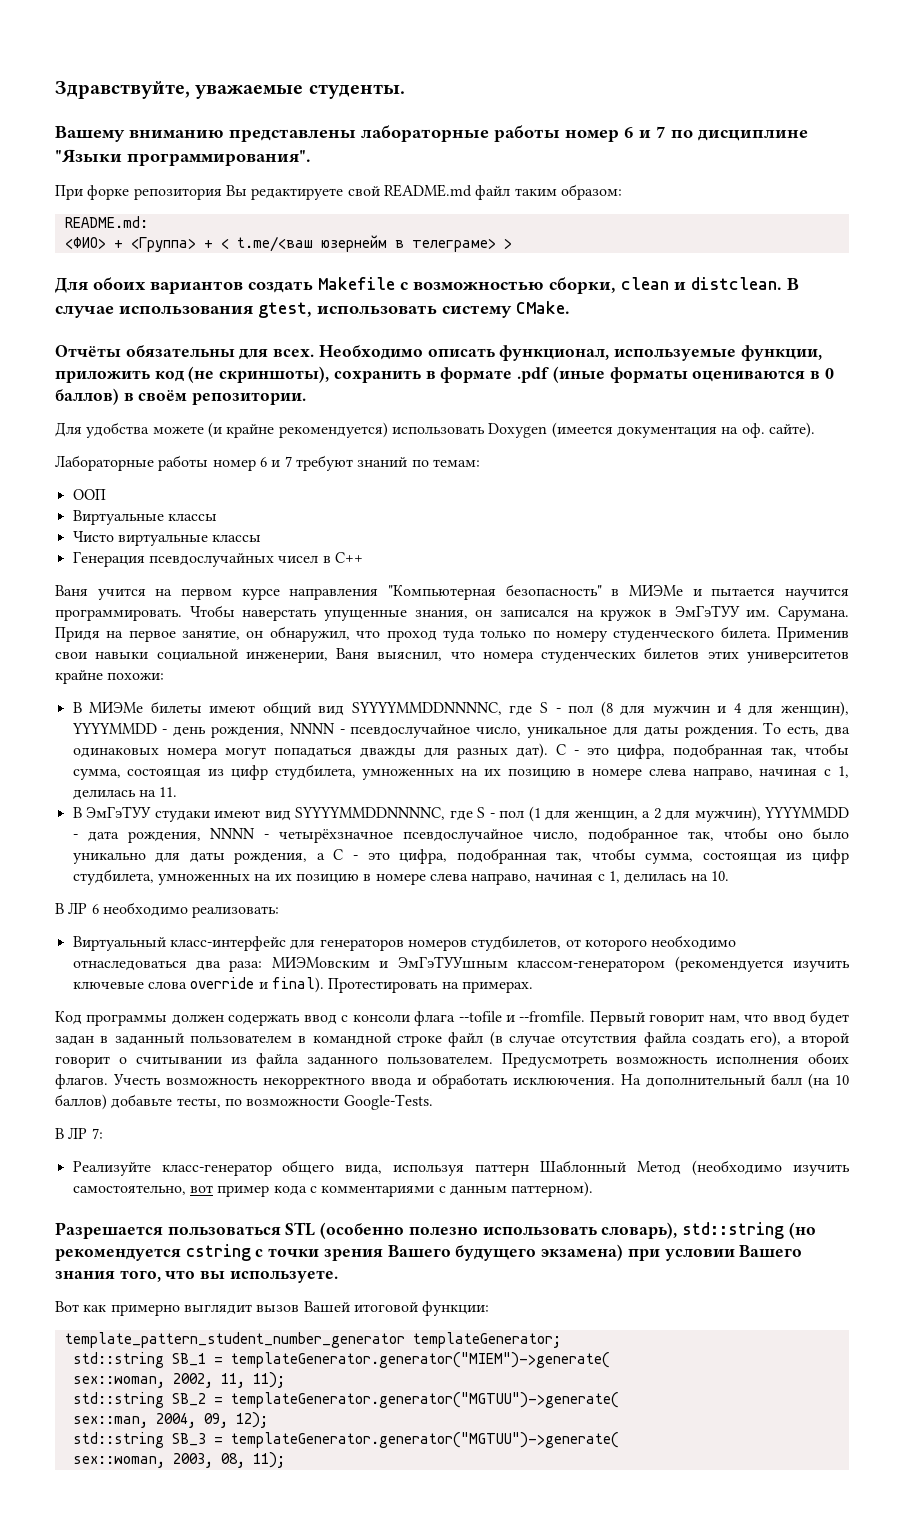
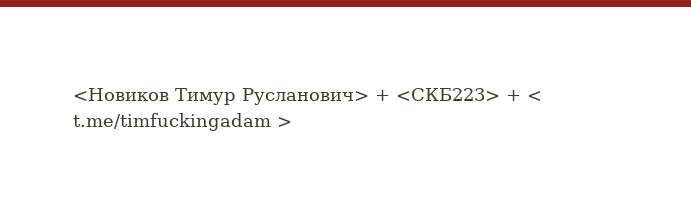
- Здравствуйте, уважаемые студенты.
- Вашему вниманию представлены лабораторные работы номер 6 и 7 по дисциплине "Языки программирования".
- При форке репозитория Вы редактируете свой README.md файл таким образом:
- README.md:
- <ФИО> + <Группа> + < t.me/<ваш юзернейм в телеграме> >
- Для обоих вариантов создать Makefile с возможностью сборки, clean и distclean. В случае использования gtest, использовать систему CMake.
- Отчёты обязательны для всех. Необходимо описать функционал, используемые функции, приложить код (не скриншоты), сохранить в формате .pdf (иные форматы оцениваются в 0 баллов) в своём репозитории.
- Для удобства можете (и крайне рекомендуется) использовать Doxygen (имеется документация на оф. сайте).
- Лабораторные работы номер 6 и 7 требуют знаний по темам:
- ООП
- Виртуальные классы
- Чисто виртуальные классы
- Генерация псевдослучайных чисел в C++
- Ваня учится на первом курсе направления "Компьютерная безопасность" в МИЭМе и пытается научится программировать. Чтобы наверстать упущенные знания, он записался на кружок в ЭмГэТУУ им. Сарумана. Придя на первое занятие, он обнаружил, что проход туда только по номеру студенческого билета. Применив свои навыки социальной инженерии, Ваня выяснил, что номера студенческих билетов этих университетов крайне похожи:
- В МИЭМе билеты имеют общий вид SYYYYMMDDNNNNC, где S - пол (8 для мужчин и 4 для женщин), YYYYMMDD - день рождения, NNNN - псевдослучайное число, уникальное для даты рождения. То есть, два одинаковых номера могут попадаться дважды для разных дат). C - это цифра, подобранная так, чтобы сумма, состоящая из цифр студбилета, умноженных на их позицию в номере слева направо, начиная с 1, делилась на 11.
- В ЭмГэТУУ студаки имеют вид SYYYYMMDDNNNNC, где S - пол (1 для женщин, а 2 для мужчин), YYYYMMDD - дата рождения, NNNN - четырёхзначное псевдослучайное число, подобранное так, чтобы оно было уникально для даты рождения, а C - это цифра, подобранная так, чтобы сумма, состоящая из цифр студбилета, умноженных на их позицию в номере слева направо, начиная с 1, делилась на 10.
- В ЛР 6 необходимо реализовать:
- Виртуальный класс-интерфейс для генераторов номеров студбилетов, от которого необходимо отнаследоваться два раза: МИЭМовским и ЭмГэТУУшным классом-генератором (рекомендуется изучить ключевые слова override и final). Протестировать на примерах.
- Код программы должен содержать ввод с консоли флага --tofile и --fromfile. Первый говорит нам, что ввод будет задан в заданный пользователем в командной строке файл (в случае отсутствия файла создать его), а второй говорит о считывании из файла заданного пользователем. Предусмотреть возможность исполнения обоих флагов. Учесть возможность некорректного ввода и обработать исклюючения. На дополнительный балл (на 10 баллов) добавьте тесты, по возможности Google-Tests.
- В ЛР 7:
- Реализуйте класс-генератор общего вида, используя паттерн Шаблонный Метод (необходимо изучить самостоятельно, вот пример кода с комментариями с данным паттерном).
- Разрешается пользоваться STL (особенно полезно использовать словарь), std::string (но рекомендуется cstring с точки зрения Вашего будущего экзамена) при условии Вашего знания того, что вы используете.
- Вот как примерно выглядит вызов Вашей итоговой функции:
- template_pattern_student_number_generator templateGenerator;
- std::string SB_1 = templateGenerator.generator("MIEM")->generate(
- sex::woman, 2002, 11, 11);
- std::string SB_2 = templateGenerator.generator("MGTUU")->generate(
- sex::man, 2004, 09, 12);
- std::string SB_3 = templateGenerator.generator("MGTUU")->generate(
- sex::woman, 2003, 08, 11);
+ <Новиков Тимур Русланович> + <СКБ223> + < t.me/timfuckingadam >

